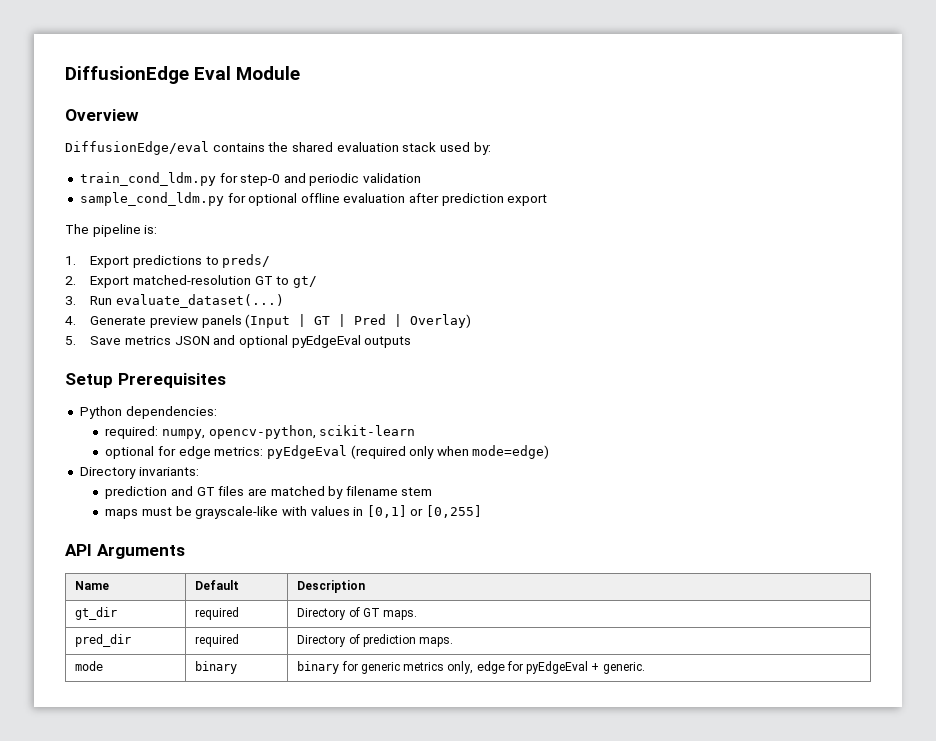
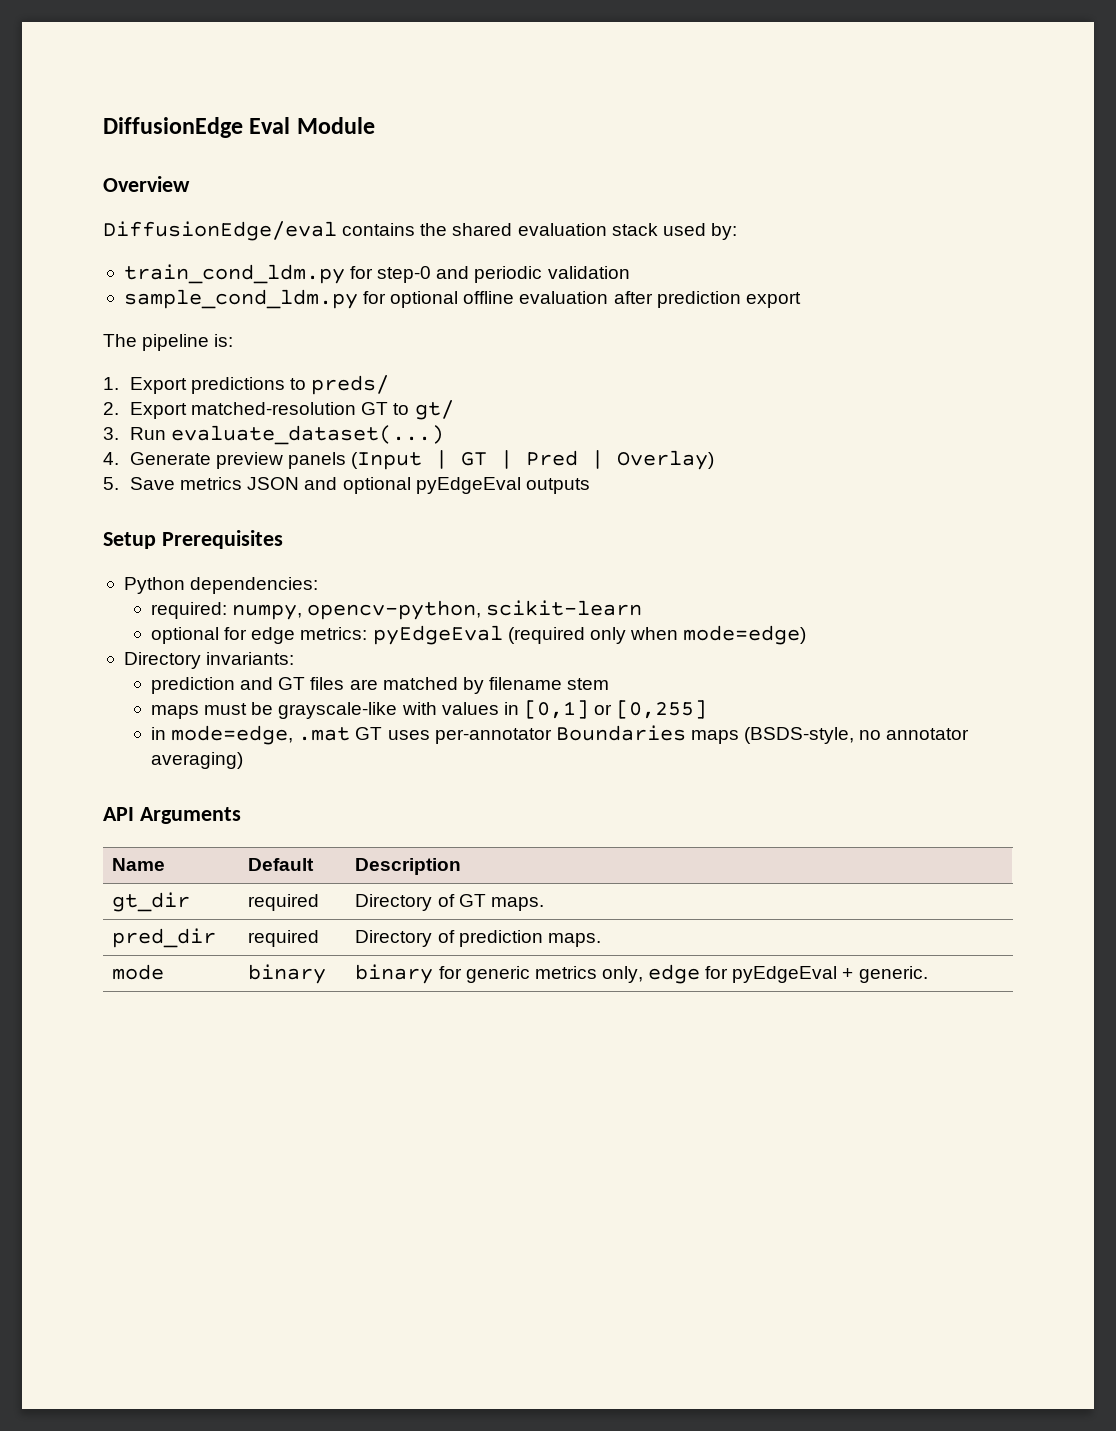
+ in mode=edge, .mat GT uses per-annotator Boundaries maps (BSDS-style, no annotator averaging)

